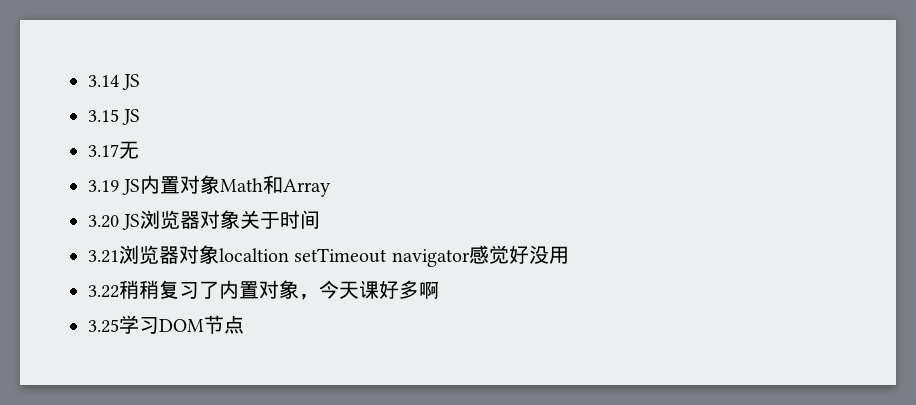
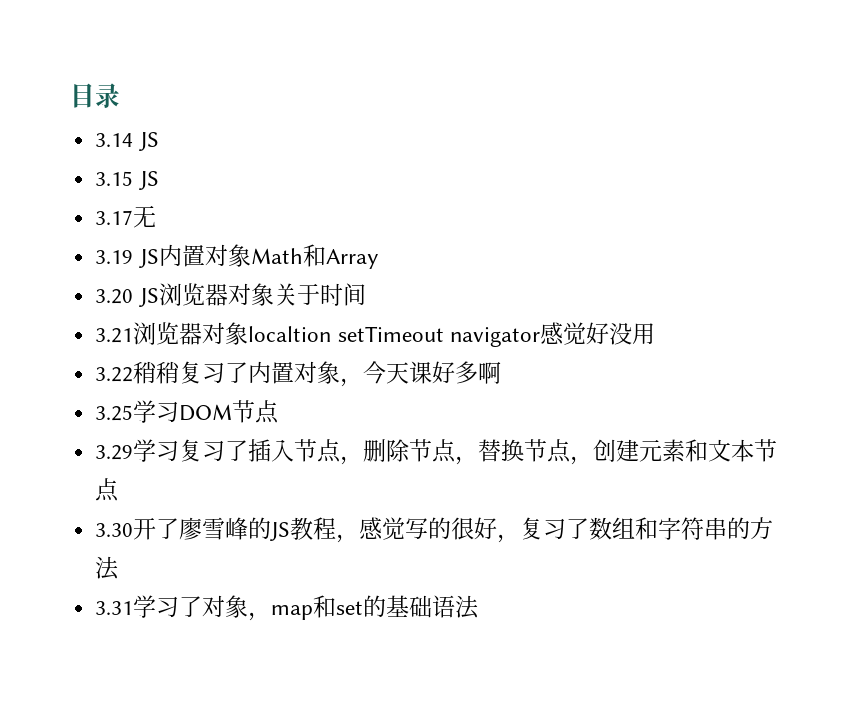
+ 目录
+ 3.29学习复习了插入节点，删除节点，替换节点，创建元素和文本节点
+ 3.30开了廖雪峰的JS教程，感觉写的很好，复习了数组和字符串的方法
+ 3.31学习了对象，map和set的基础语法

